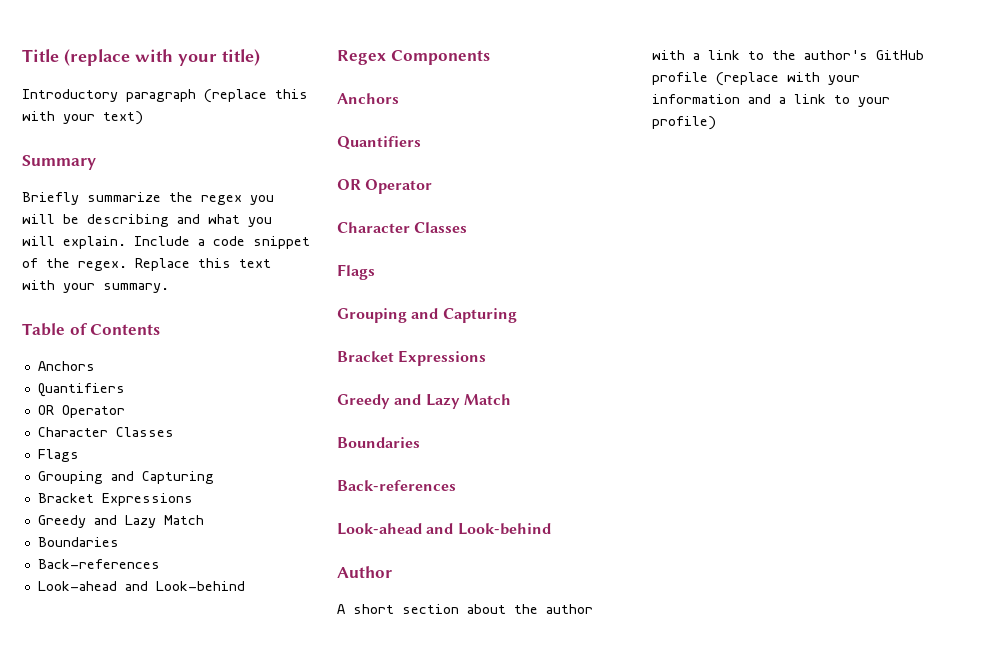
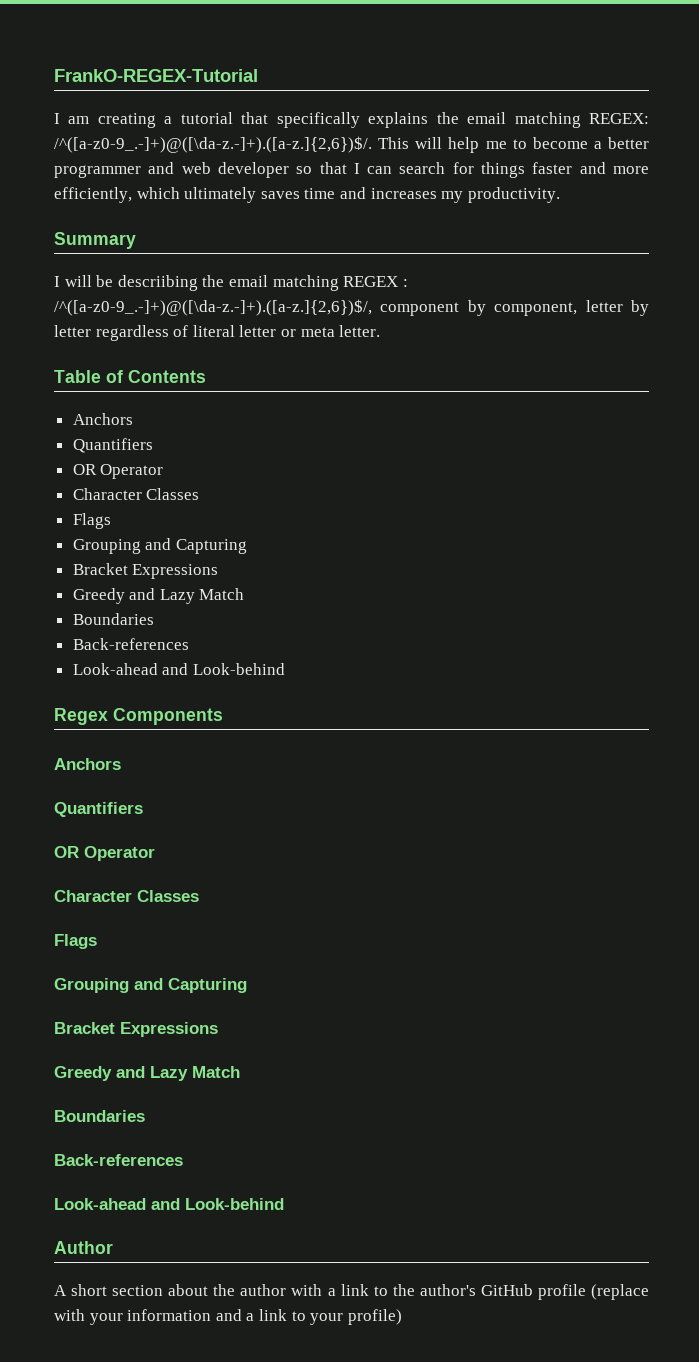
- Title (replace with your title)
- Introductory paragraph (replace this with your text)
+ FrankO-REGEX-Tutorial
+ I am creating a tutorial that specifically explains the email matching REGEX: /^([a-z0-9_.-]+)@([\da-z.-]+).([a-z.]{2,6})$/. This will help me to become a better programmer and web developer so that I can search for things faster and more efficiently, which ultimately saves time and increases my productivity.
  Summary
- Briefly summarize the regex you will be describing and what you will explain. Include a code snippet of the regex. Replace this text with your summary.
+ I will be descriibing the email matching REGEX : /^([a-z0-9_.-]+)@([\da-z.-]+).([a-z.]{2,6})$/, component by component, letter by letter regardless of literal letter or meta letter.

